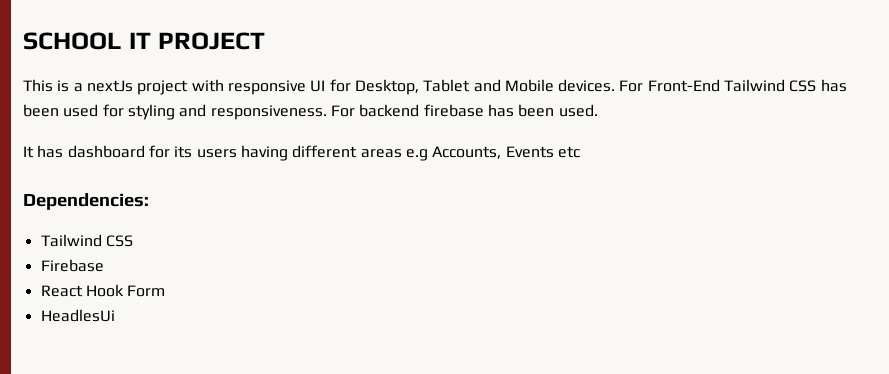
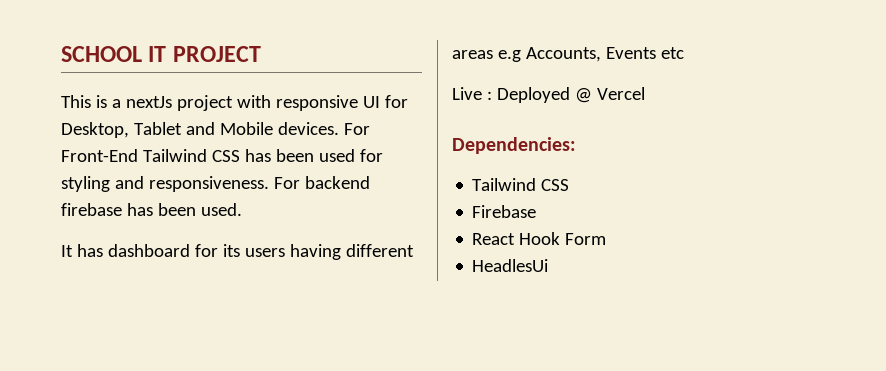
+ Live : Deployed @ Vercel

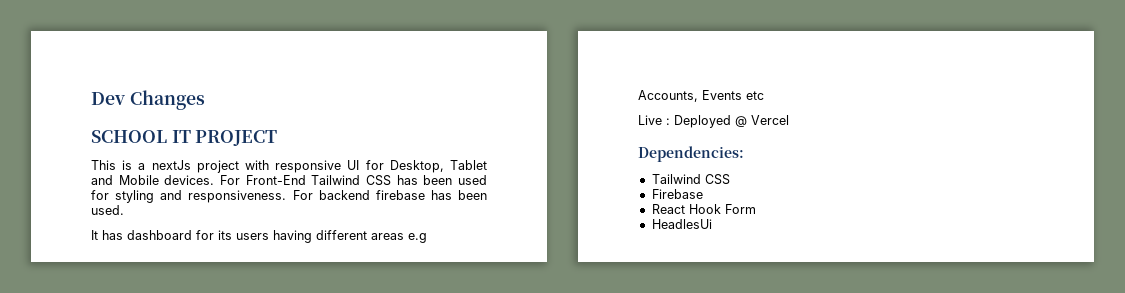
+ Dev Changes

